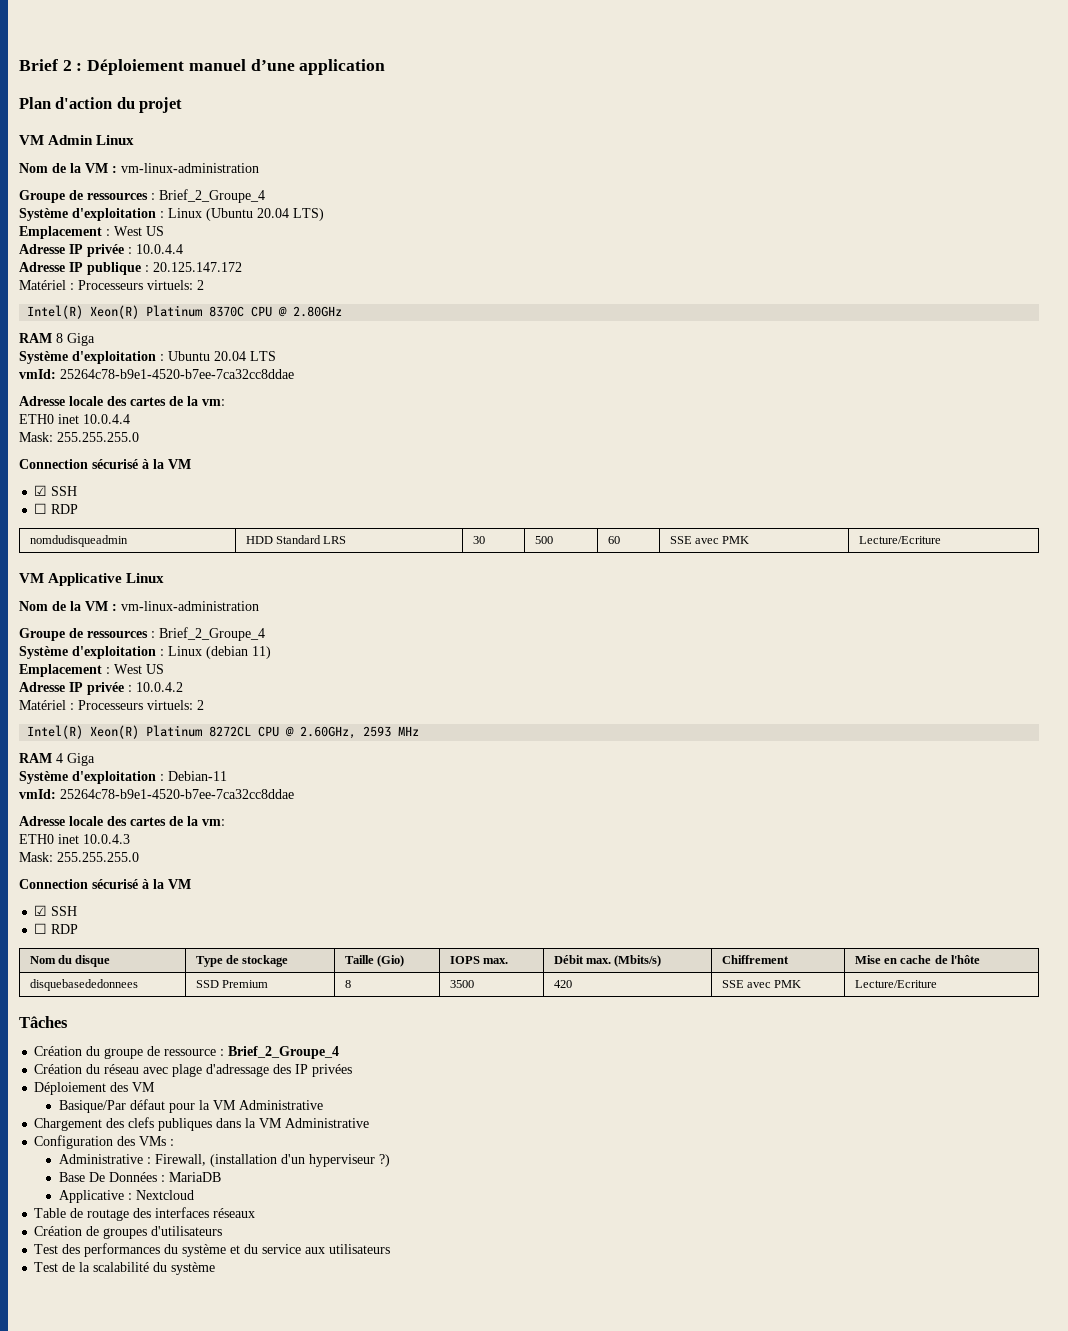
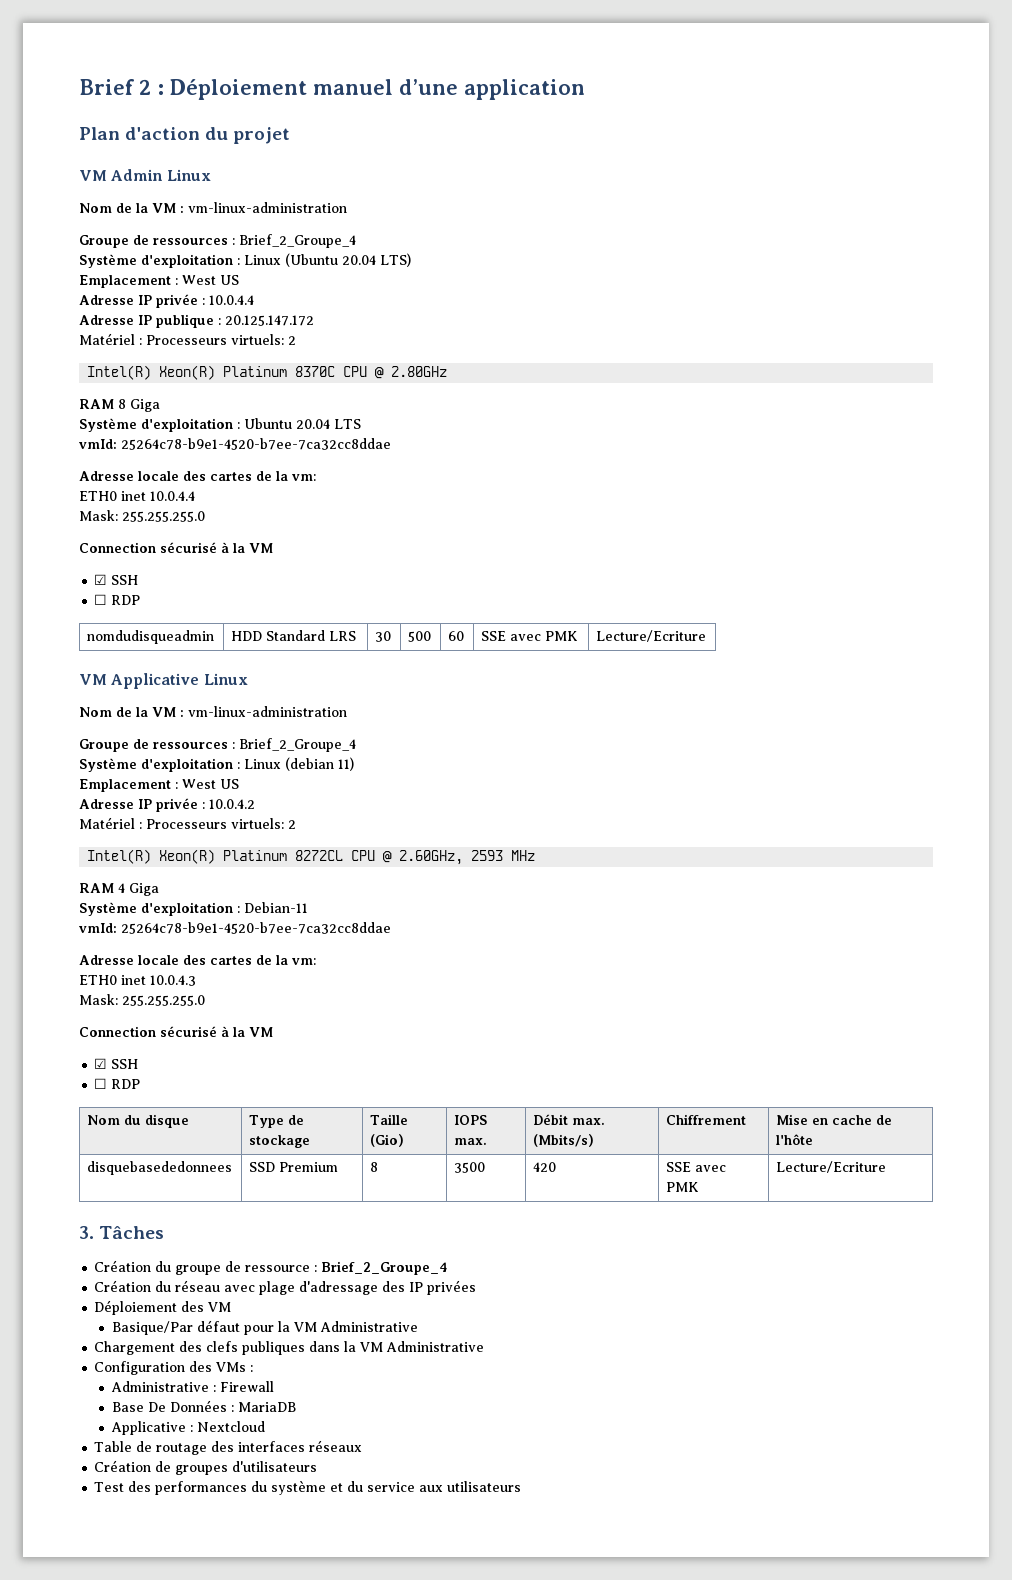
- Tâches
+ 3. Tâches
- Administrative : Firewall, (installation d'un hyperviseur ?)
+ Administrative : Firewall
- Test de la scalabilité du système

